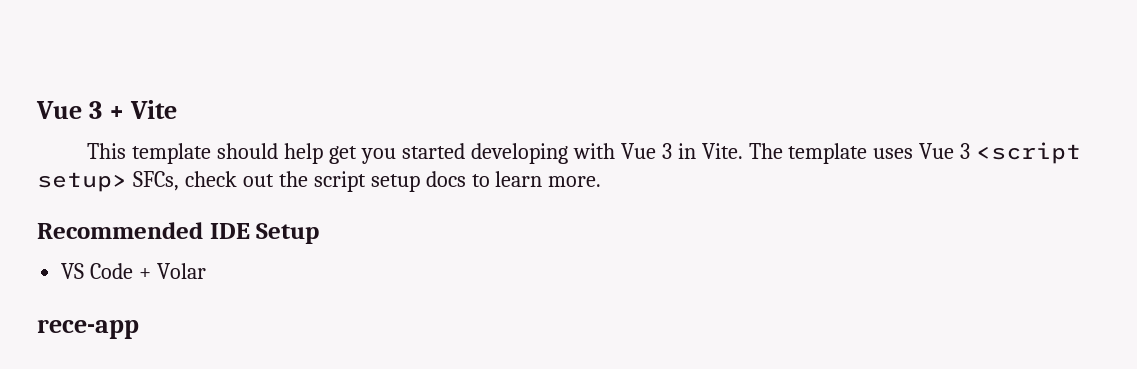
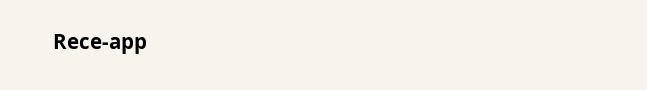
- Vue 3 + Vite
- This template should help get you started developing with Vue 3 in Vite. The template uses Vue 3 <script setup> SFCs, check out the script setup docs to learn more.
- Recommended IDE Setup
- VS Code + Volar
- rece-app
+ Rece-app

